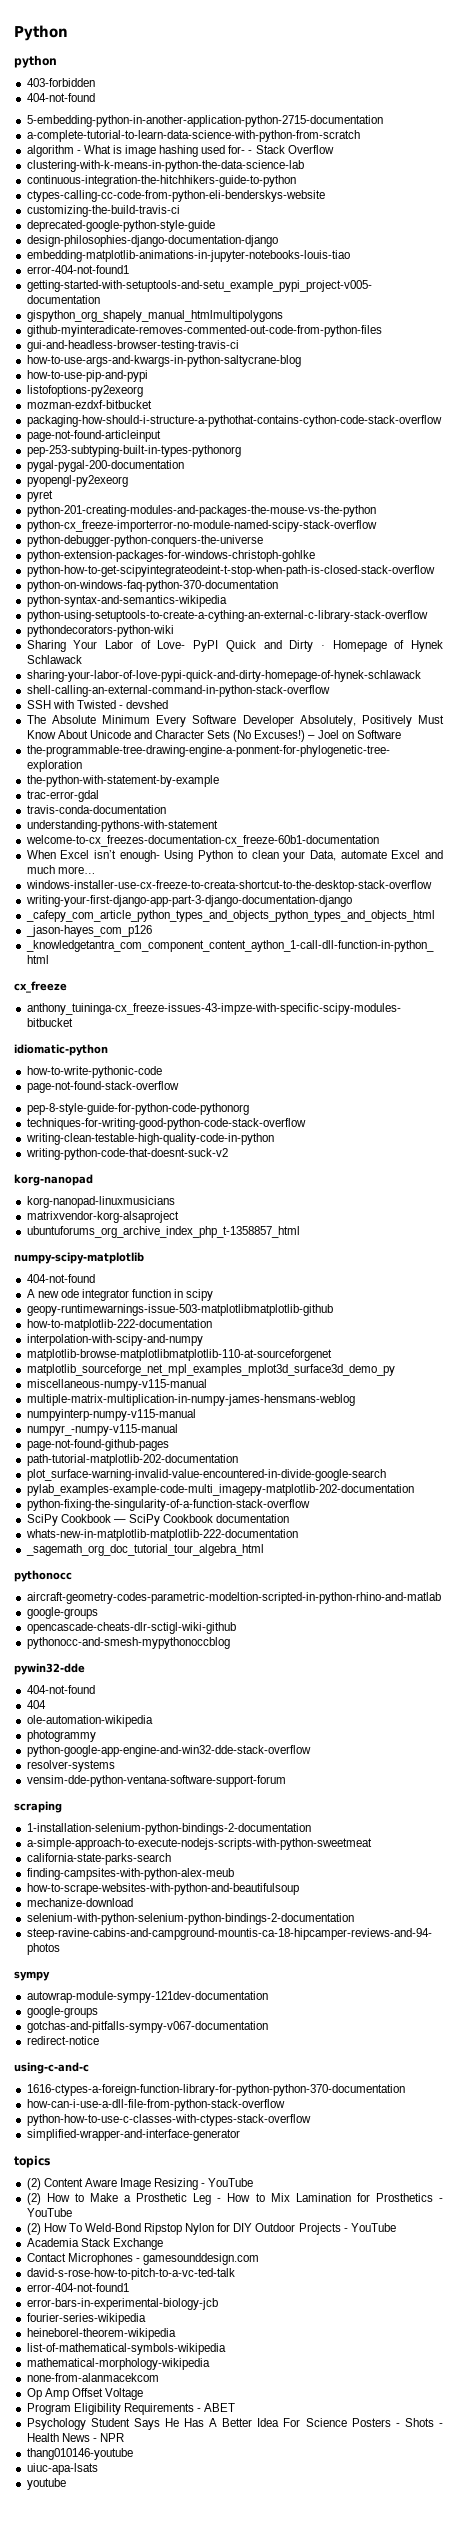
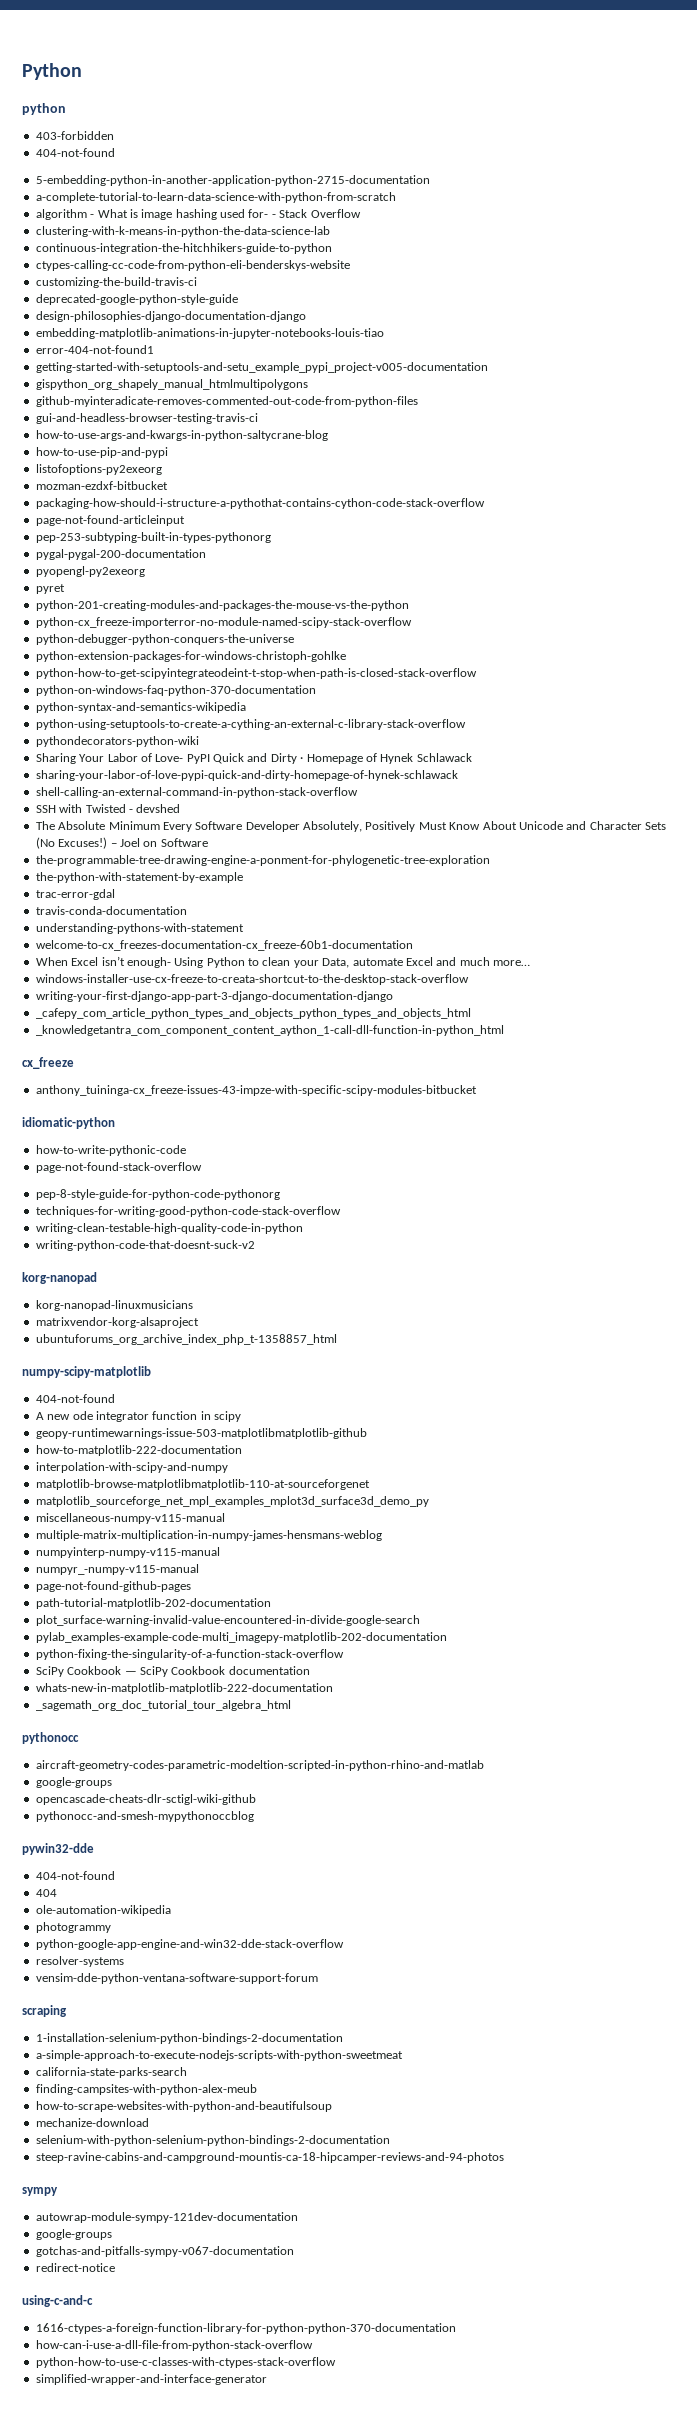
- _jason-hayes_com_p126
- topics
- (2) Content Aware Image Resizing - YouTube
- (2) How to Make a Prosthetic Leg - How to Mix Lamination for Prosthetics - YouTube
- (2) How To Weld-Bond Ripstop Nylon for DIY Outdoor Projects - YouTube
- Academia Stack Exchange
- Contact Microphones - gamesounddesign.com
- david-s-rose-how-to-pitch-to-a-vc-ted-talk
- error-404-not-found1
- error-bars-in-experimental-biology-jcb
- fourier-series-wikipedia
- heineborel-theorem-wikipedia
- list-of-mathematical-symbols-wikipedia
- mathematical-morphology-wikipedia
- none-from-alanmacekcom
- Op Amp Offset Voltage
- Program Eligibility Requirements - ABET
- Psychology Student Says He Has A Better Idea For Science Posters - Shots - Health News - NPR
- thang010146-youtube
- uiuc-apa-lsats
- youtube

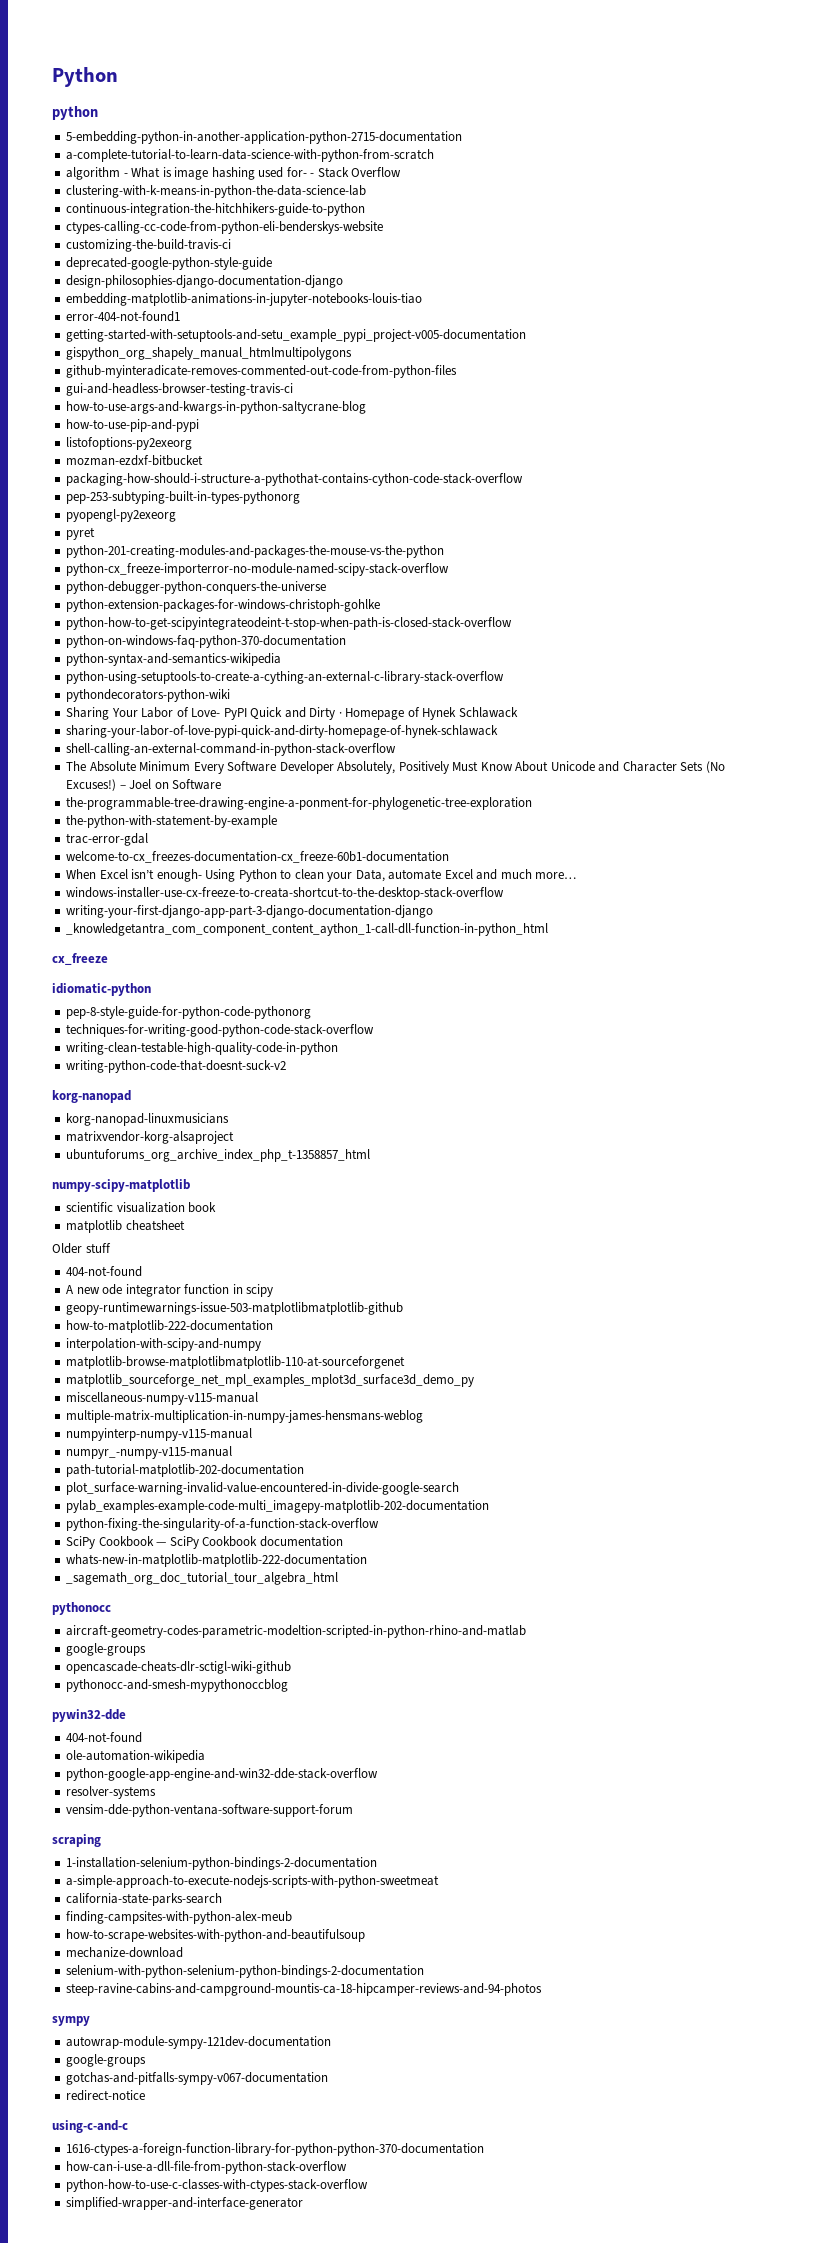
- 403-forbidden
- 404-not-found
- page-not-found-articleinput
- pygal-pygal-200-documentation
- SSH with Twisted - devshed
- travis-conda-documentation
- understanding-pythons-with-statement
- _cafepy_com_article_python_types_and_objects_python_types_and_objects_html
- anthony_tuininga-cx_freeze-issues-43-impze-with-specific-scipy-modules-bitbucket
- how-to-write-pythonic-code
- page-not-found-stack-overflow
+ scientific visualization book
+ matplotlib cheatsheet
+ Older stuff
- page-not-found-github-pages
- 404
- photogrammy

